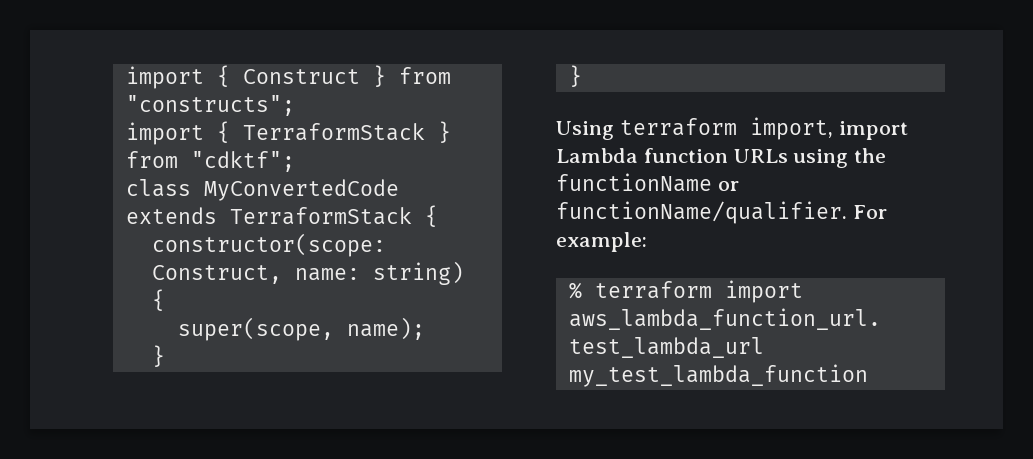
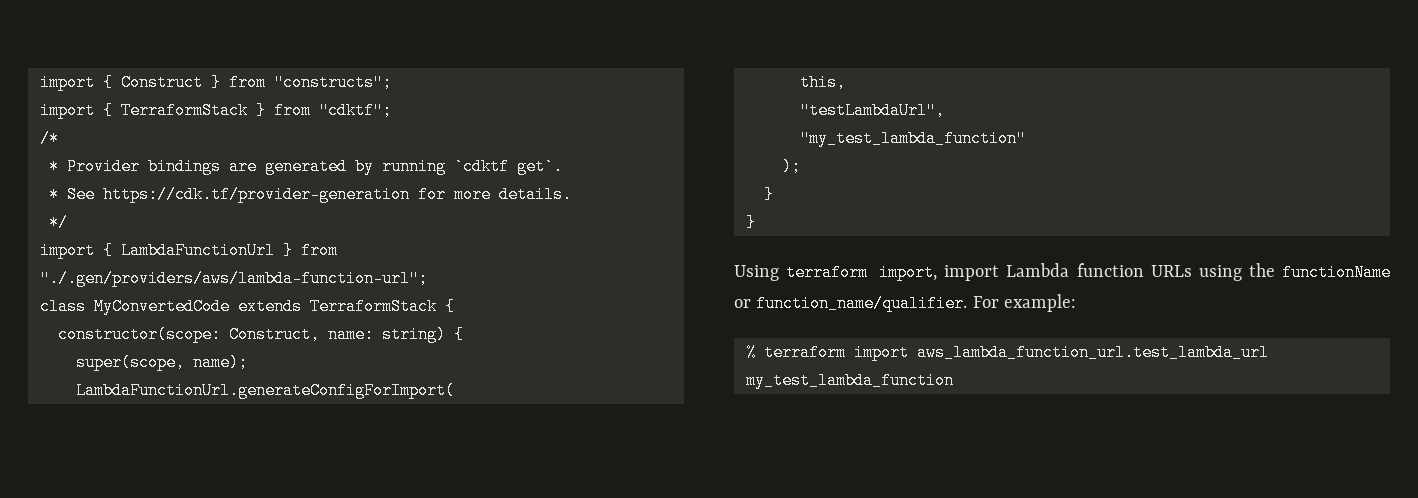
+ /*
+ * Provider bindings are generated by running `cdktf get`.
+ * See https://cdk.tf/provider-generation for more details.
+ */
+ import { LambdaFunctionUrl } from "./.gen/providers/aws/lambda-function-url";
+ LambdaFunctionUrl.generateConfigForImport(
+ this,
+ "testLambdaUrl",
+ "my_test_lambda_function"
+ );
- Using terraform import, import Lambda function URLs using the functionName or functionName/qualifier.
+ Using terraform import, import Lambda function URLs using the functionName or function_name/qualifier.

